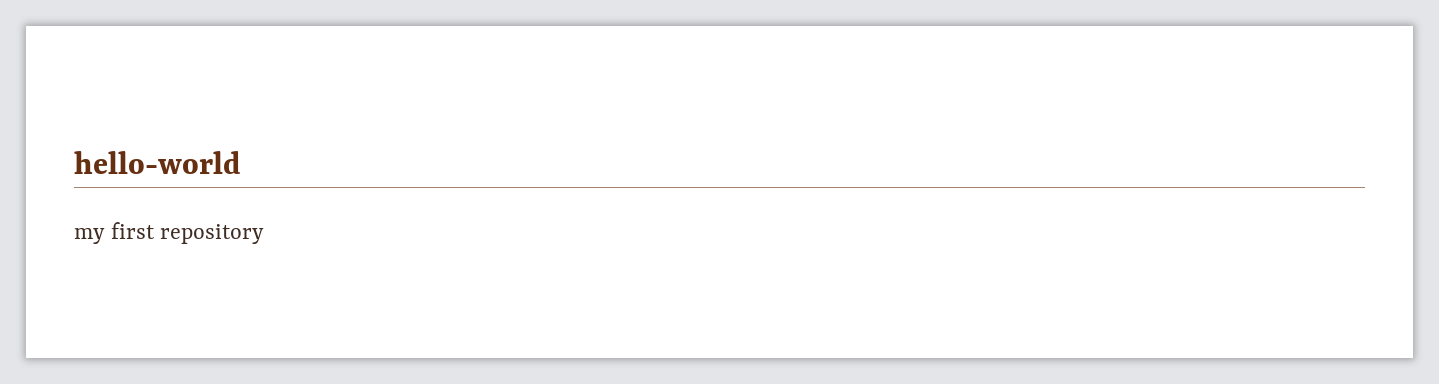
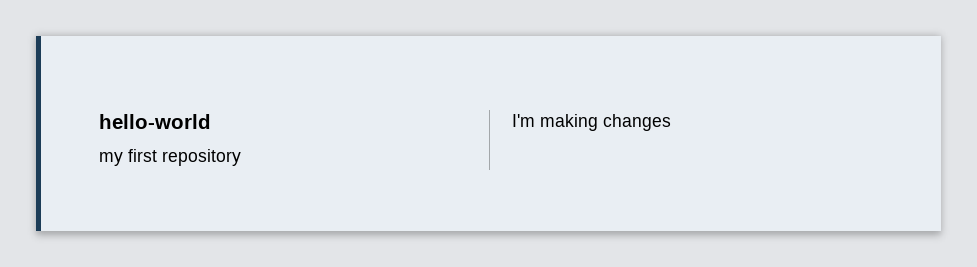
+ I'm making changes

